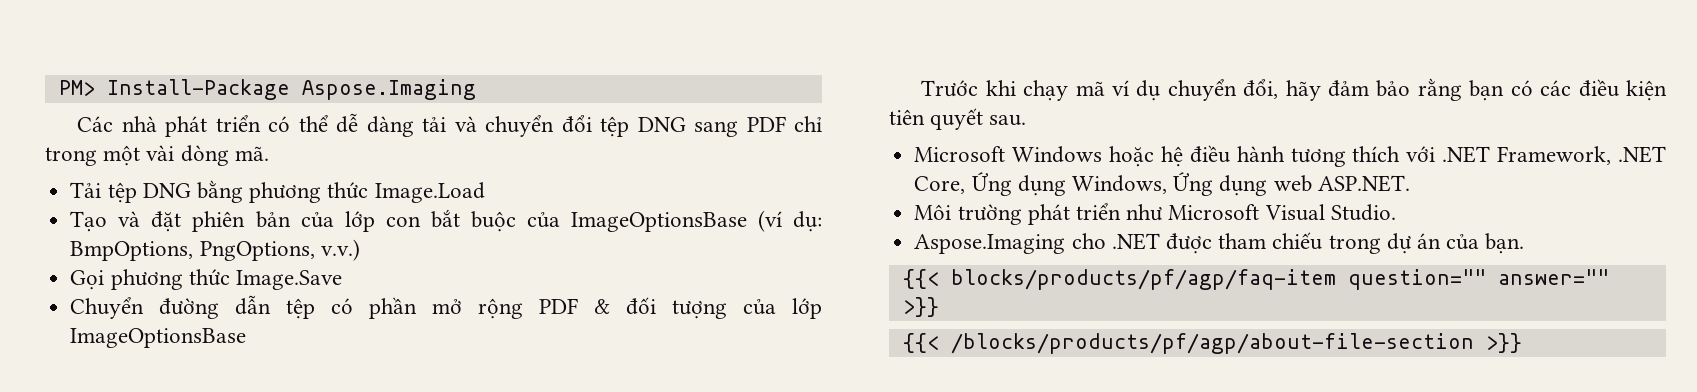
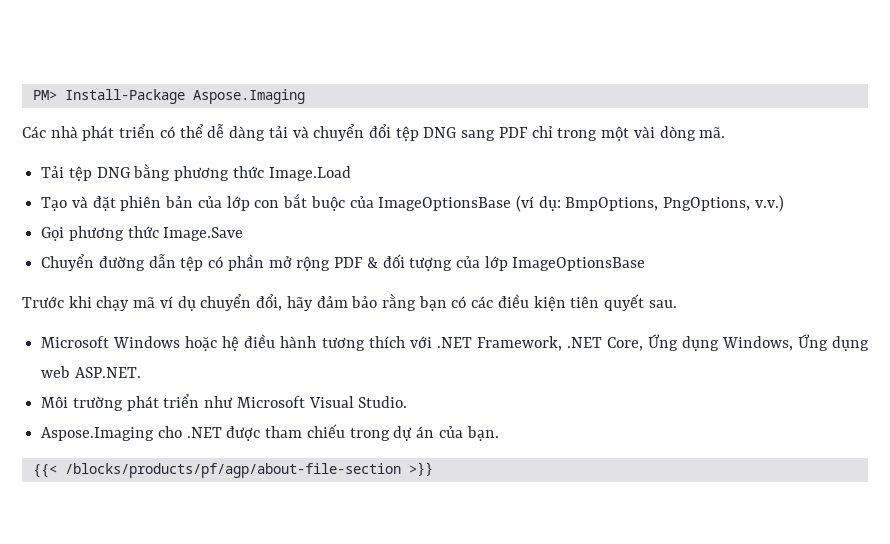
- {{< blocks/products/pf/agp/faq-item question="" answer="" >}}

